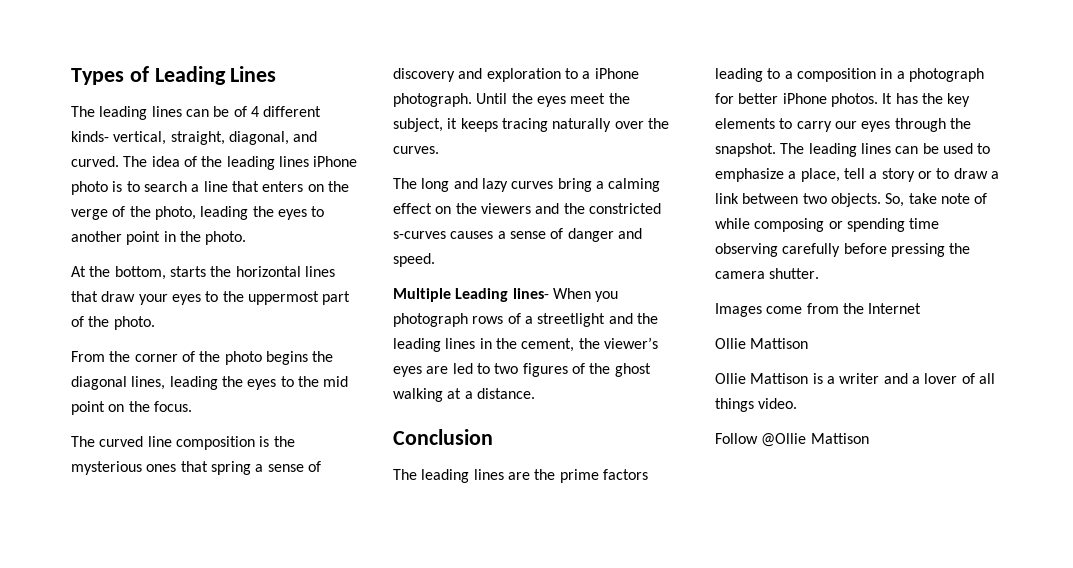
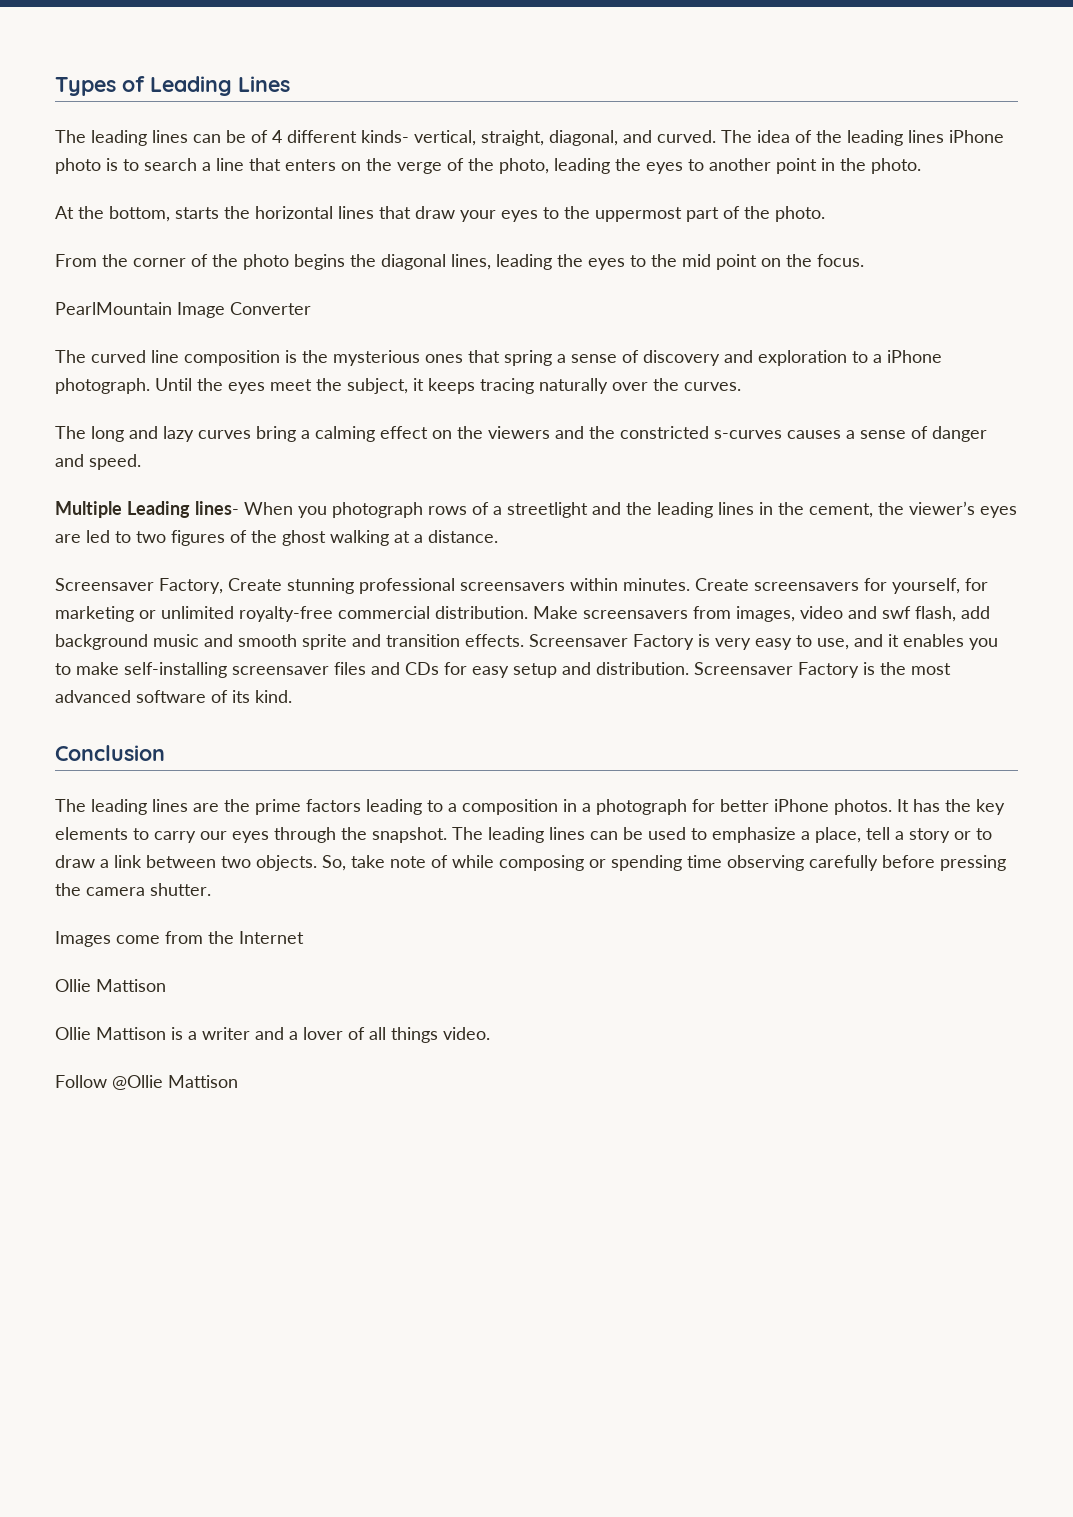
+ PearlMountain Image Converter
+ Screensaver Factory, Create stunning professional screensavers within minutes. Create screensavers for yourself, for marketing or unlimited royalty-free commercial distribution. Make screensavers from images, video and swf flash, add background music and smooth sprite and transition effects. Screensaver Factory is very easy to use, and it enables you to make self-installing screensaver files and CDs for easy setup and distribution. Screensaver Factory is the most advanced software of its kind.

